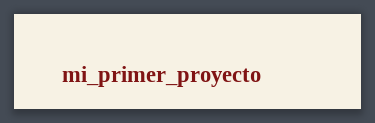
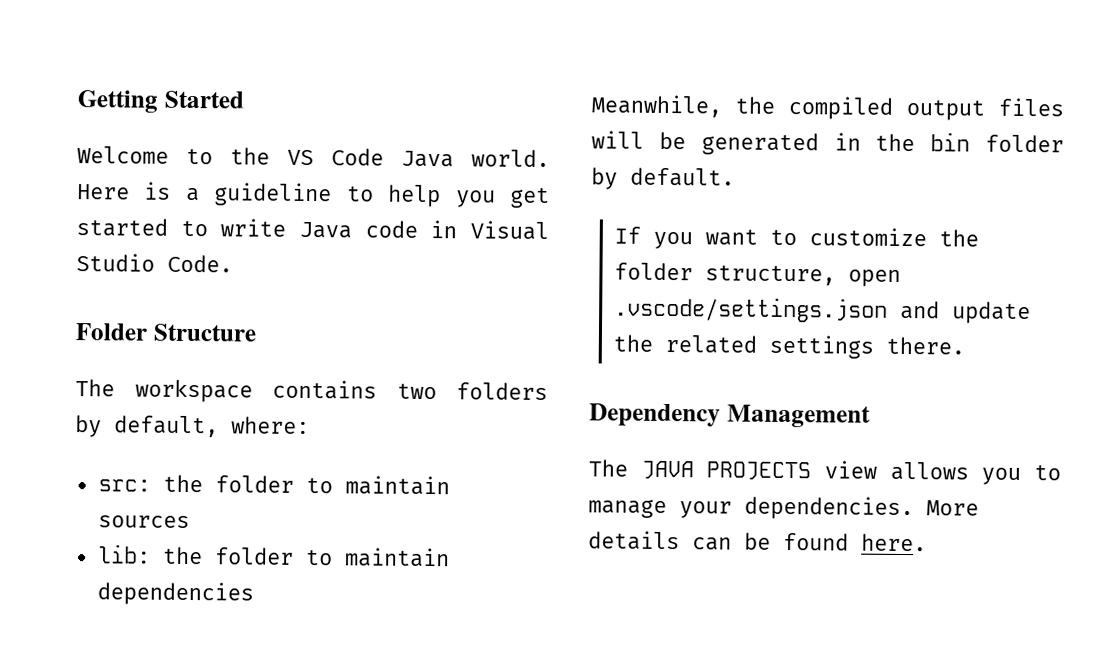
- mi_primer_proyecto
+ Getting Started
+ Welcome to the VS Code Java world. Here is a guideline to help you get started to write Java code in Visual Studio Code.
+ Folder Structure
+ The workspace contains two folders by default, where:
+ src: the folder to maintain sources
+ lib: the folder to maintain dependencies
+ Meanwhile, the compiled output files will be generated in the bin folder by default.
+ If you want to customize the folder structure, open .vscode/settings.json and update the related settings there.
+ Dependency Management
+ The JAVA PROJECTS view allows you to manage your dependencies. More details can be found here.

